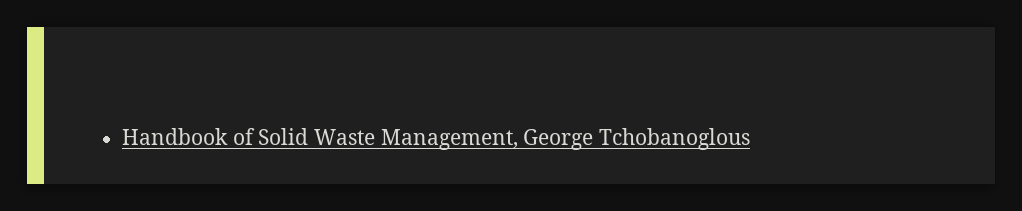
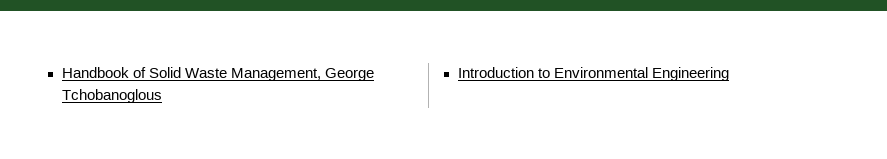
+ Introduction to Environmental Engineering

